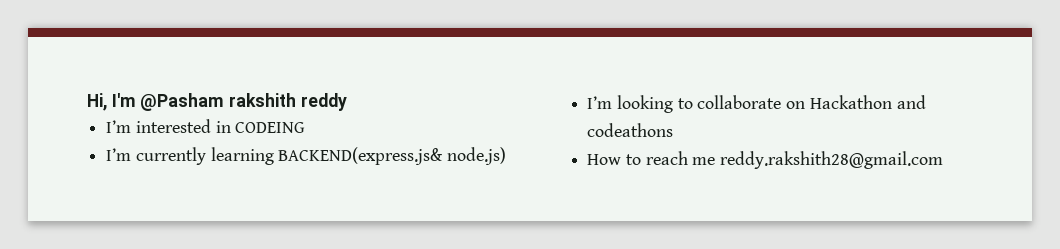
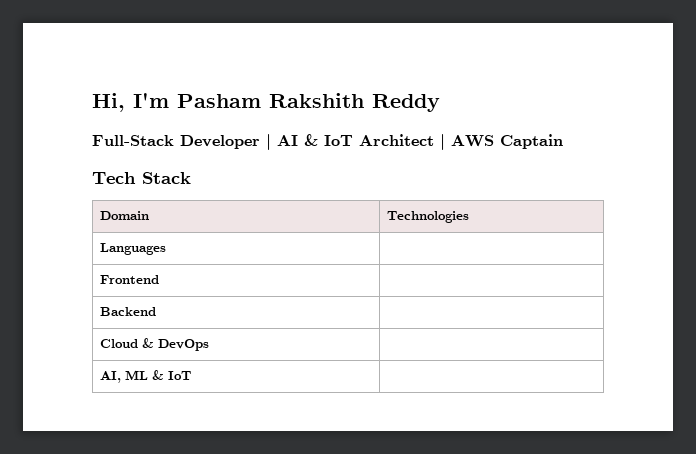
- Hi, I'm @Pasham rakshith reddy
- I’m interested in CODEING
- I’m currently learning BACKEND(express.js& node.js)
- I’m looking to collaborate on Hackathon and codeathons
- How to reach me reddy.rakshith28@gmail.com
+ Hi, I'm Pasham Rakshith Reddy
+ Full-Stack Developer | AI & IoT Architect | AWS Captain
+ Tech Stack
+ Domain | Technologies
+ Languages |
+ Frontend |
+ Backend |
+ Cloud & DevOps |
+ AI, ML & IoT |

